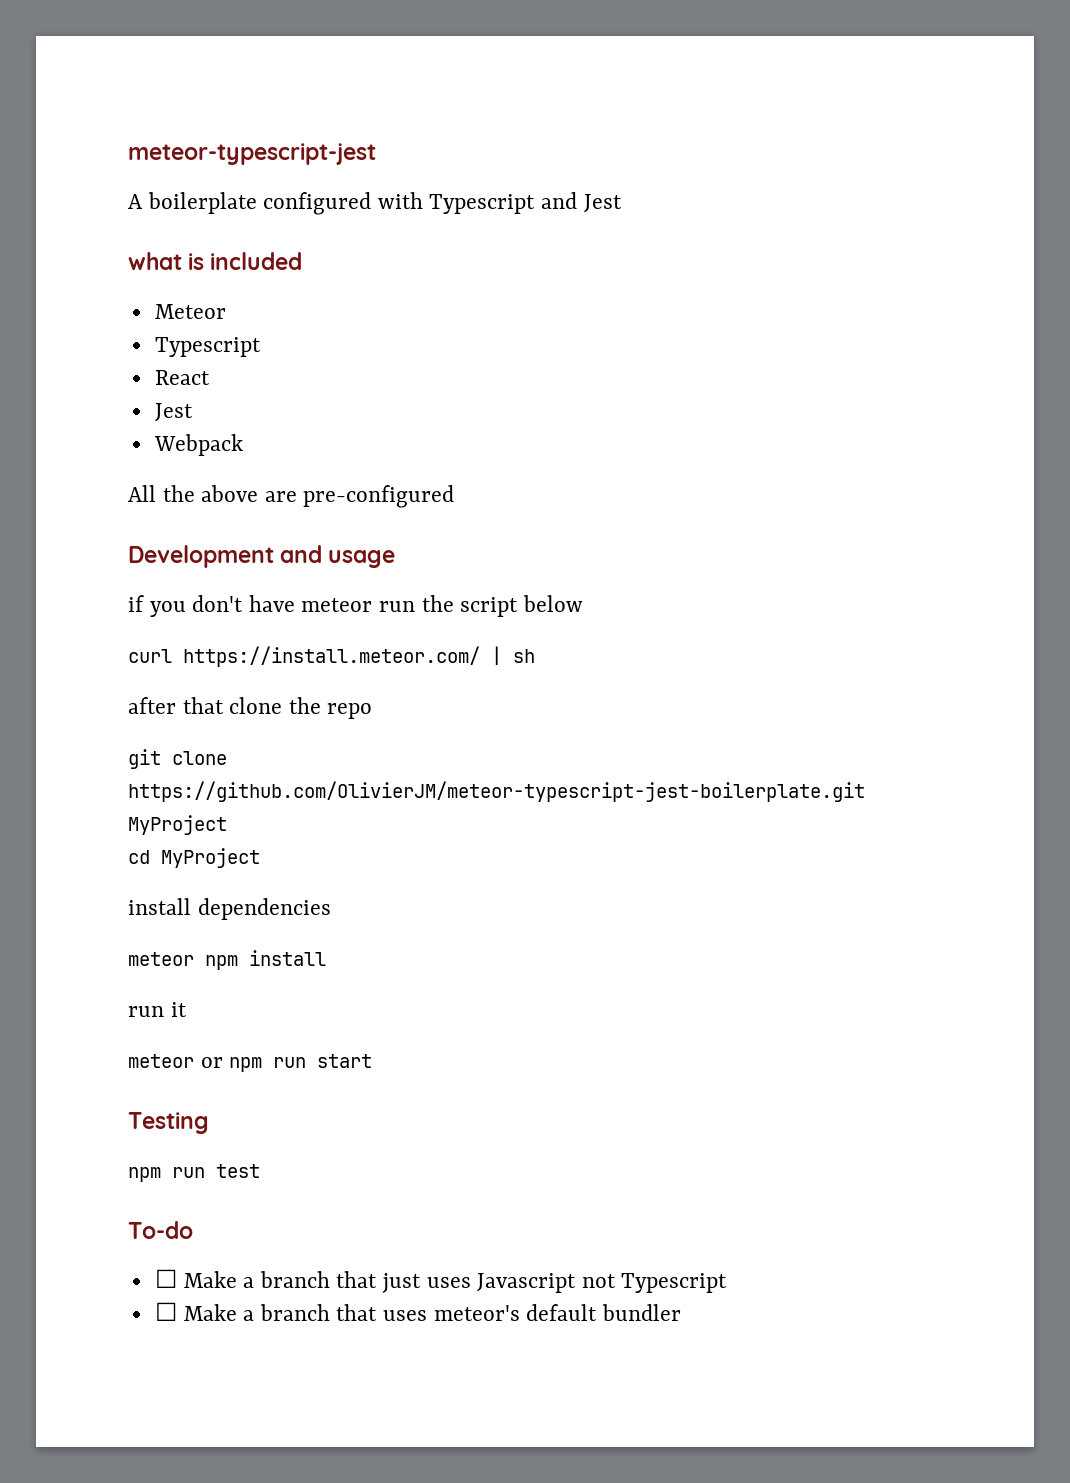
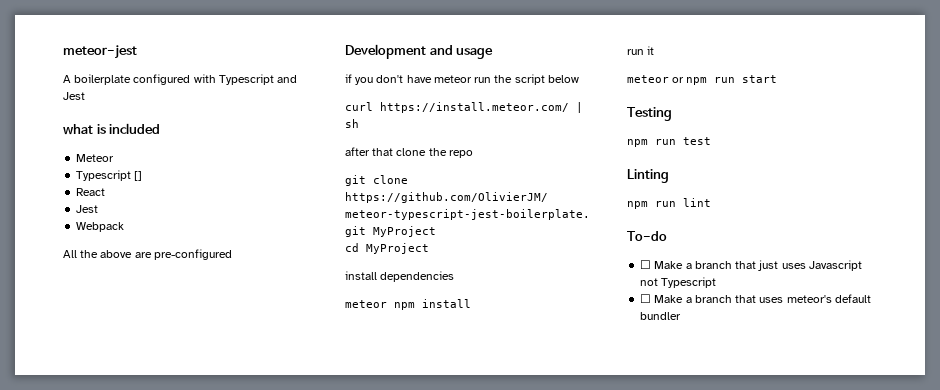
- meteor-typescript-jest
+ meteor-jest
  Meteor
- Typescript
+ Typescript []
+ Linting
+ npm run lint

